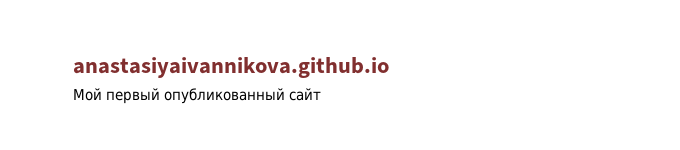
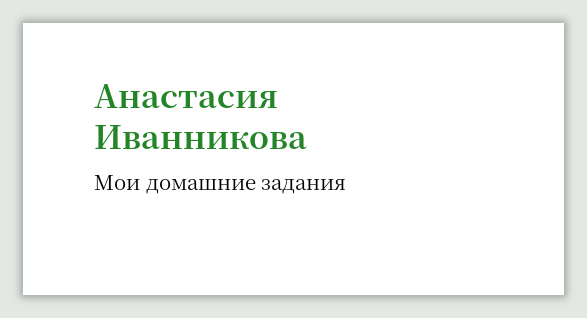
- anastasiyaivannikova.github.io
- Мой первый опубликованный сайт
+ Анастасия Иванникова
+ Мои домашние задания

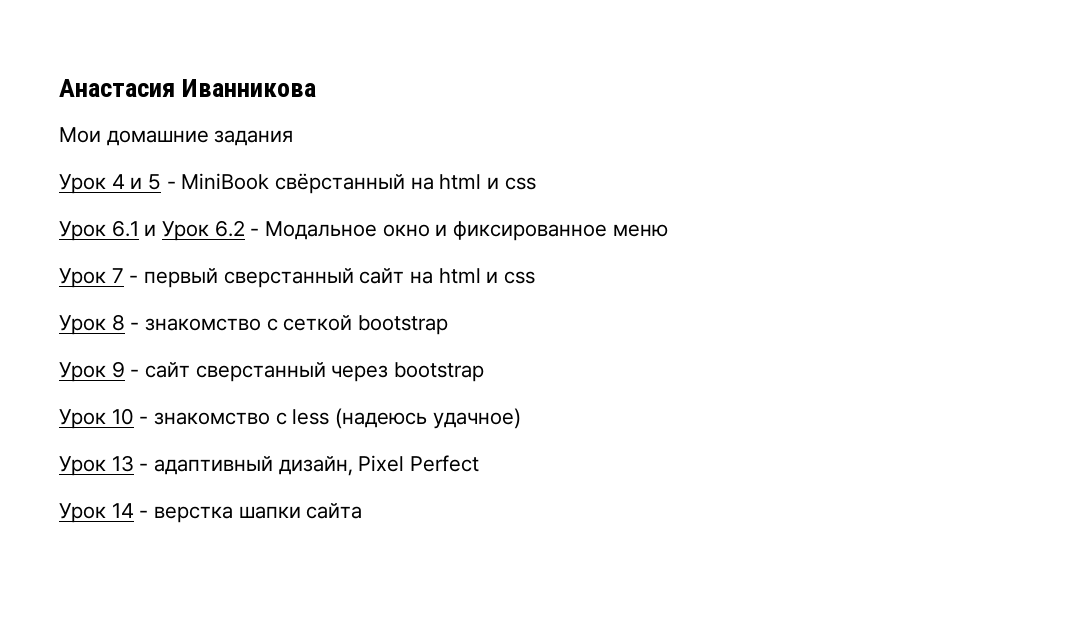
+ Урок 4 и 5 - MiniBook свёрстанный на html и css
+ Урок 6.1 и Урок 6.2 - Модальное окно и фиксированное меню
+ Урок 7 - первый сверстанный сайт на html и css
+ Урок 8 - знакомство с сеткой bootstrap
+ Урок 9 - сайт сверстанный через bootstrap
+ Урок 10 - знакомство с less (надеюсь удачное)
+ Урок 13 - адаптивный дизайн, Pixel Perfect
+ Урок 14 - верстка шапки сайта

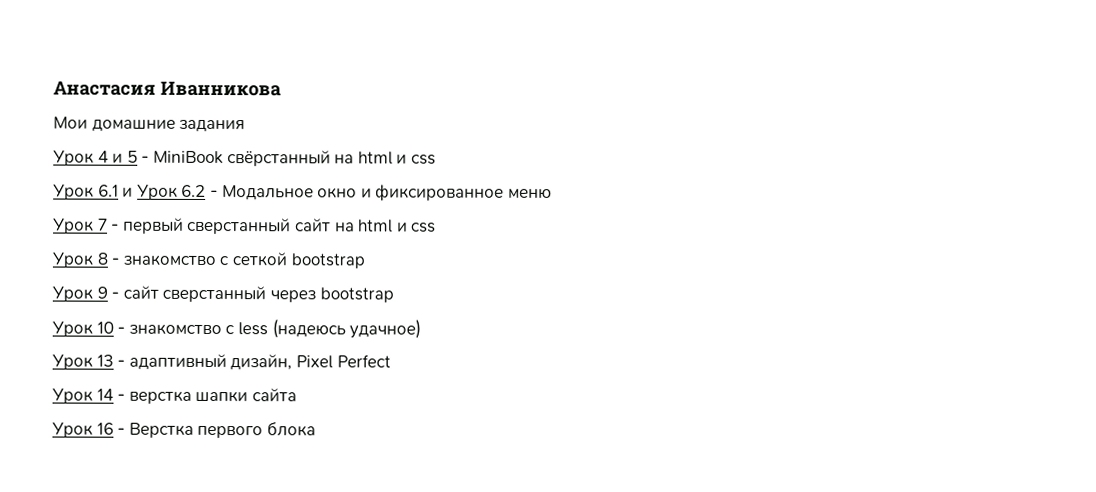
+ Урок 16 - Верстка первого блока

